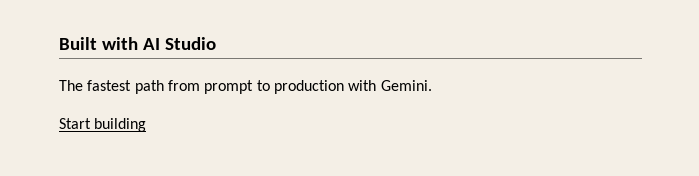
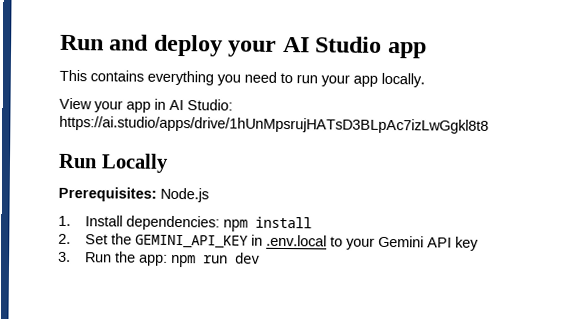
- Built with AI Studio
- The fastest path from prompt to production with Gemini.
- Start building
+ Run and deploy your AI Studio app
+ This contains everything you need to run your app locally.
+ View your app in AI Studio: https://ai.studio/apps/drive/1hUnMpsrujHATsD3BLpAc7izLwGgkl8t8
+ Run Locally
+ Prerequisites: Node.js
+ 1. Install dependencies: npm install
+ 2. Set the GEMINI_API_KEY in .env.local to your Gemini API key
+ 3. Run the app: npm run dev

